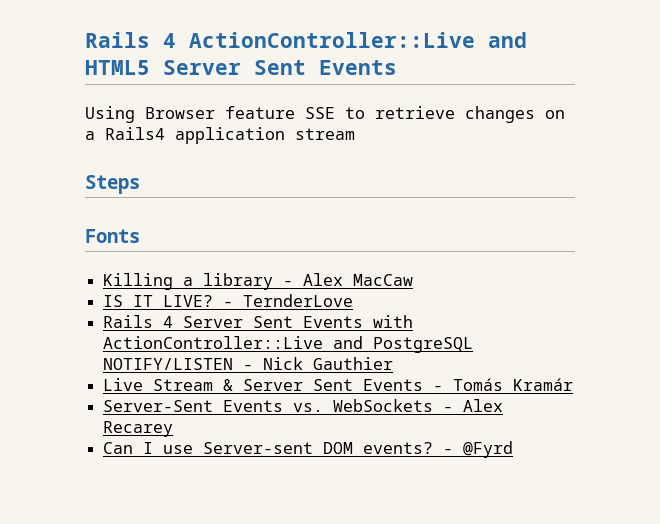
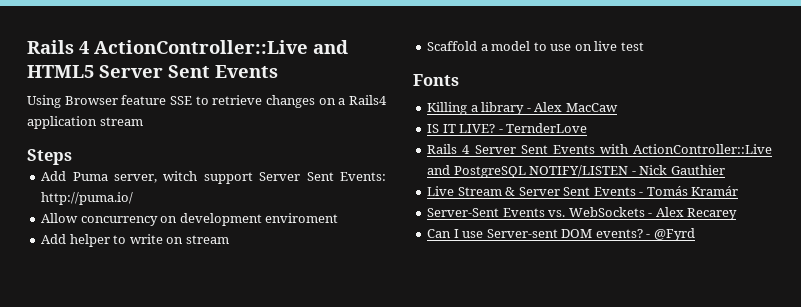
+ Add Puma server, witch support Server Sent Events: http://puma.io/
+ Allow concurrency on development enviroment
+ Add helper to write on stream
+ Scaffold a model to use on live test

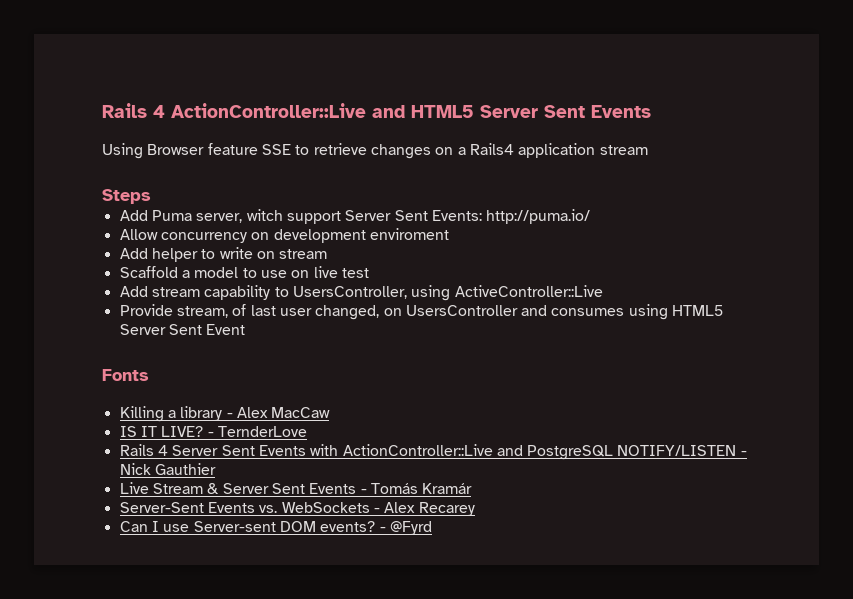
+ Add stream capability to UsersController, using ActiveController::Live
+ Provide stream, of last user changed, on UsersController and consumes using HTML5 Server Sent Event

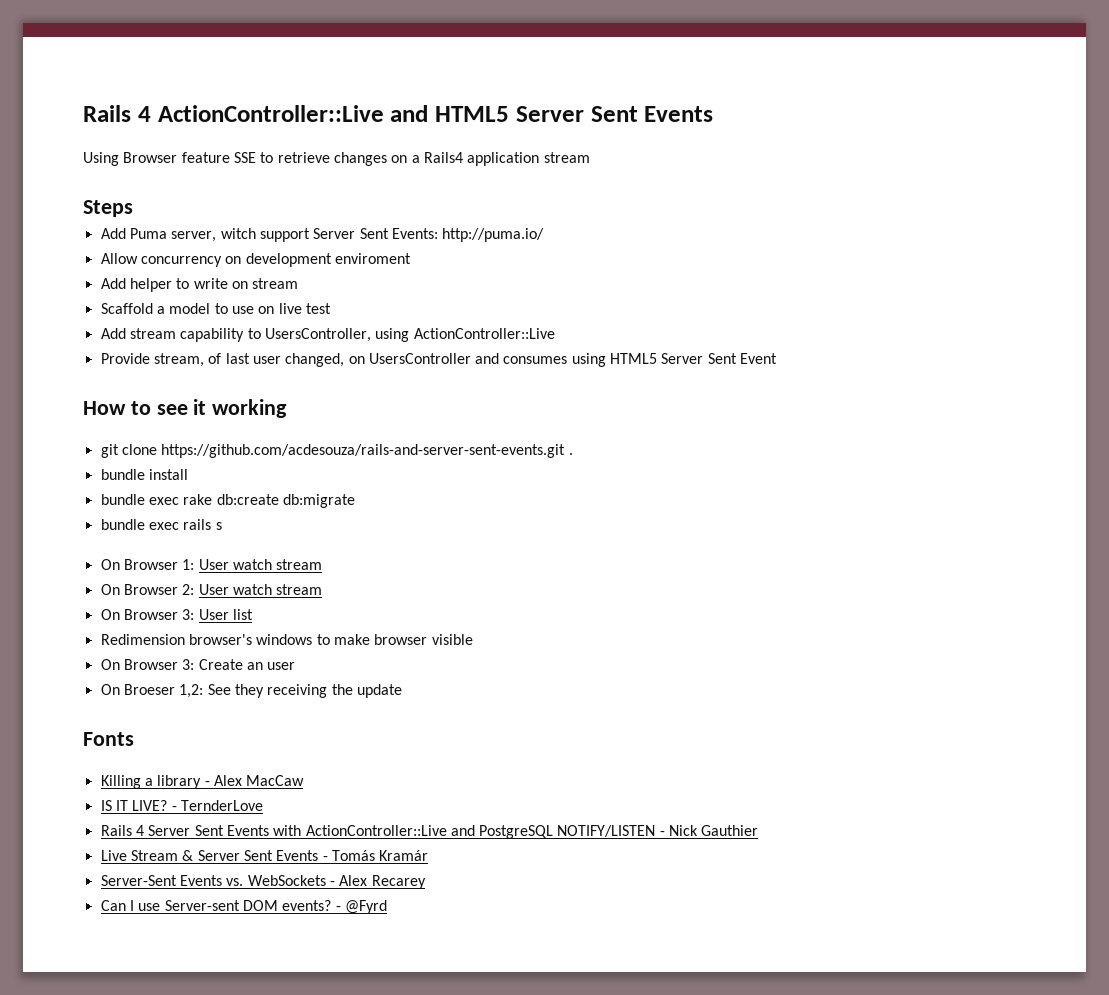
- Add stream capability to UsersController, using ActiveController::Live
+ Add stream capability to UsersController, using ActionController::Live
+ How to see it working
+ git clone https://github.com/acdesouza/rails-and-server-sent-events.git .
+ bundle install
+ bundle exec rake db:create db:migrate
+ bundle exec rails s
+ On Browser 1: User watch stream
+ On Browser 2: User watch stream
+ On Browser 3: User list
+ Redimension browser's windows to make browser visible
+ On Browser 3: Create an user
+ On Broeser 1,2: See they receiving the update

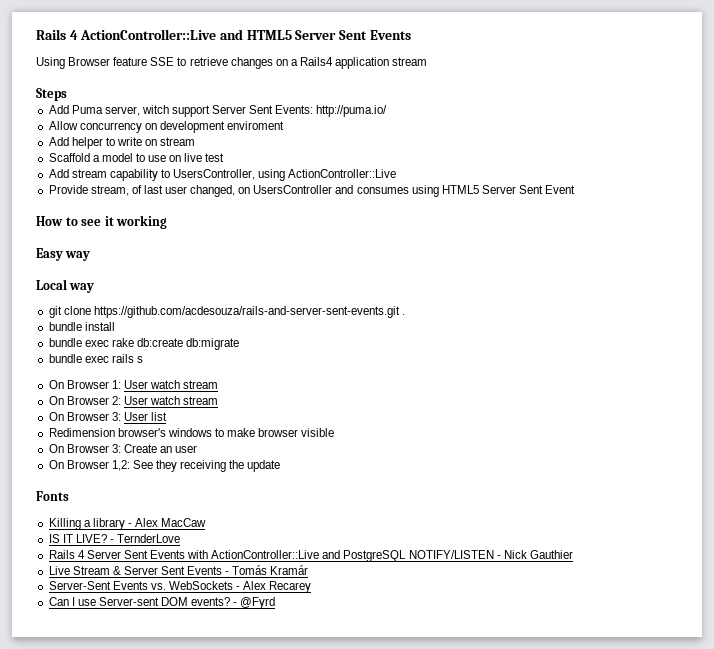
+ Easy way
+ Local way
- On Broeser 1,2: See they receiving the update
+ On Browser 1,2: See they receiving the update

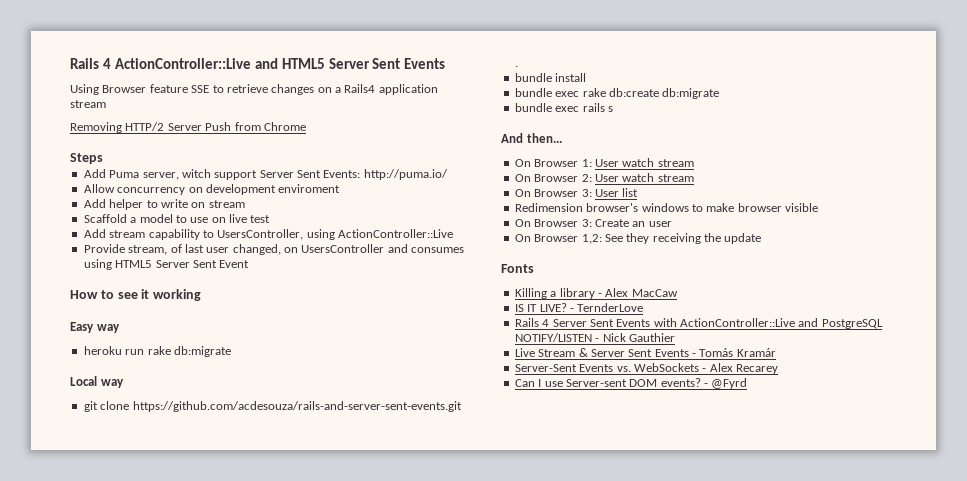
+ Removing HTTP/2 Server Push from Chrome
+ heroku run rake db:migrate
+ And then...

